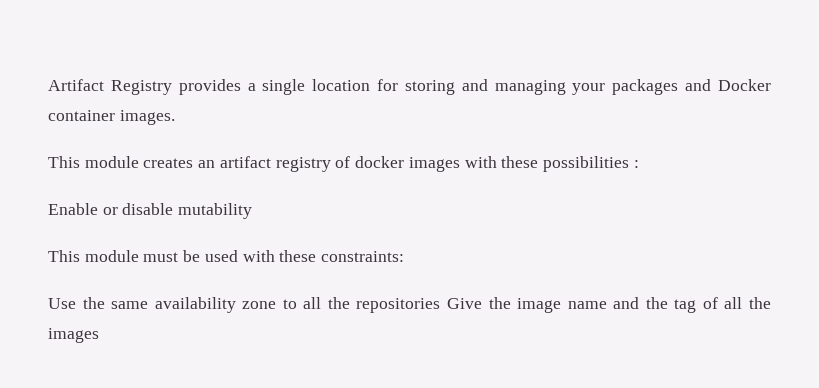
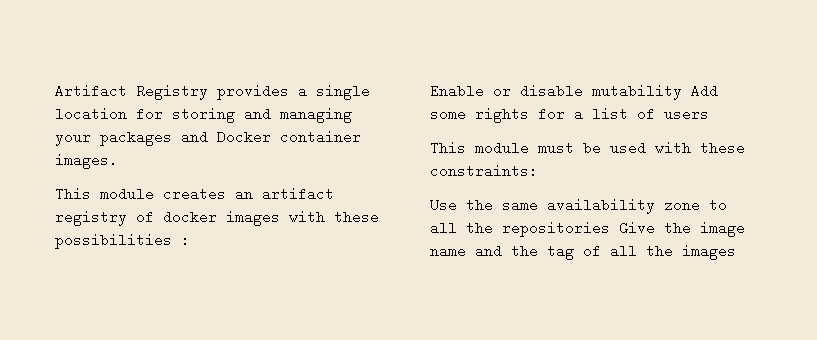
- Enable or disable mutability
+ Enable or disable mutability Add some rights for a list of users

